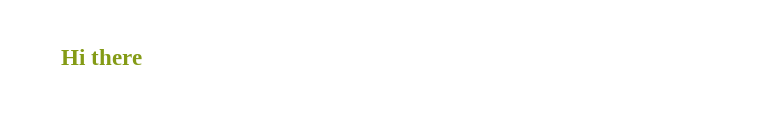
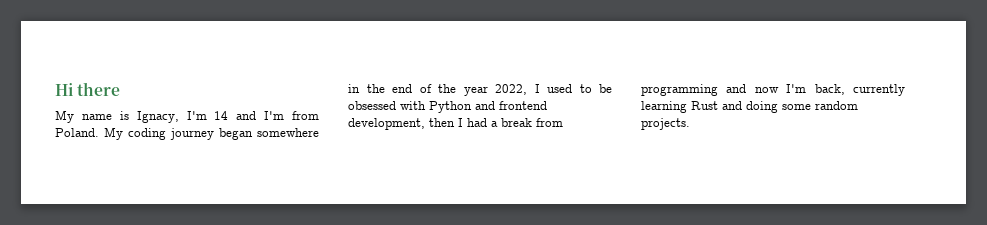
+ My name is Ignacy, I'm 14 and I'm from Poland. My coding journey began somewhere in the end of the year 2022, I used to be obsessed with Python and frontend development, then I had a break from programming and now I'm back, currently learning Rust and doing some random projects.

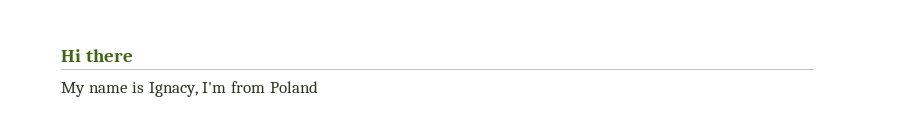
- My name is Ignacy, I'm 14 and I'm from Poland. My coding journey began somewhere in the end of the year 2022, I used to be obsessed with Python and frontend development, then I had a break from programming and now I'm back, currently learning Rust and doing some random projects.
+ My name is Ignacy, I'm from Poland

